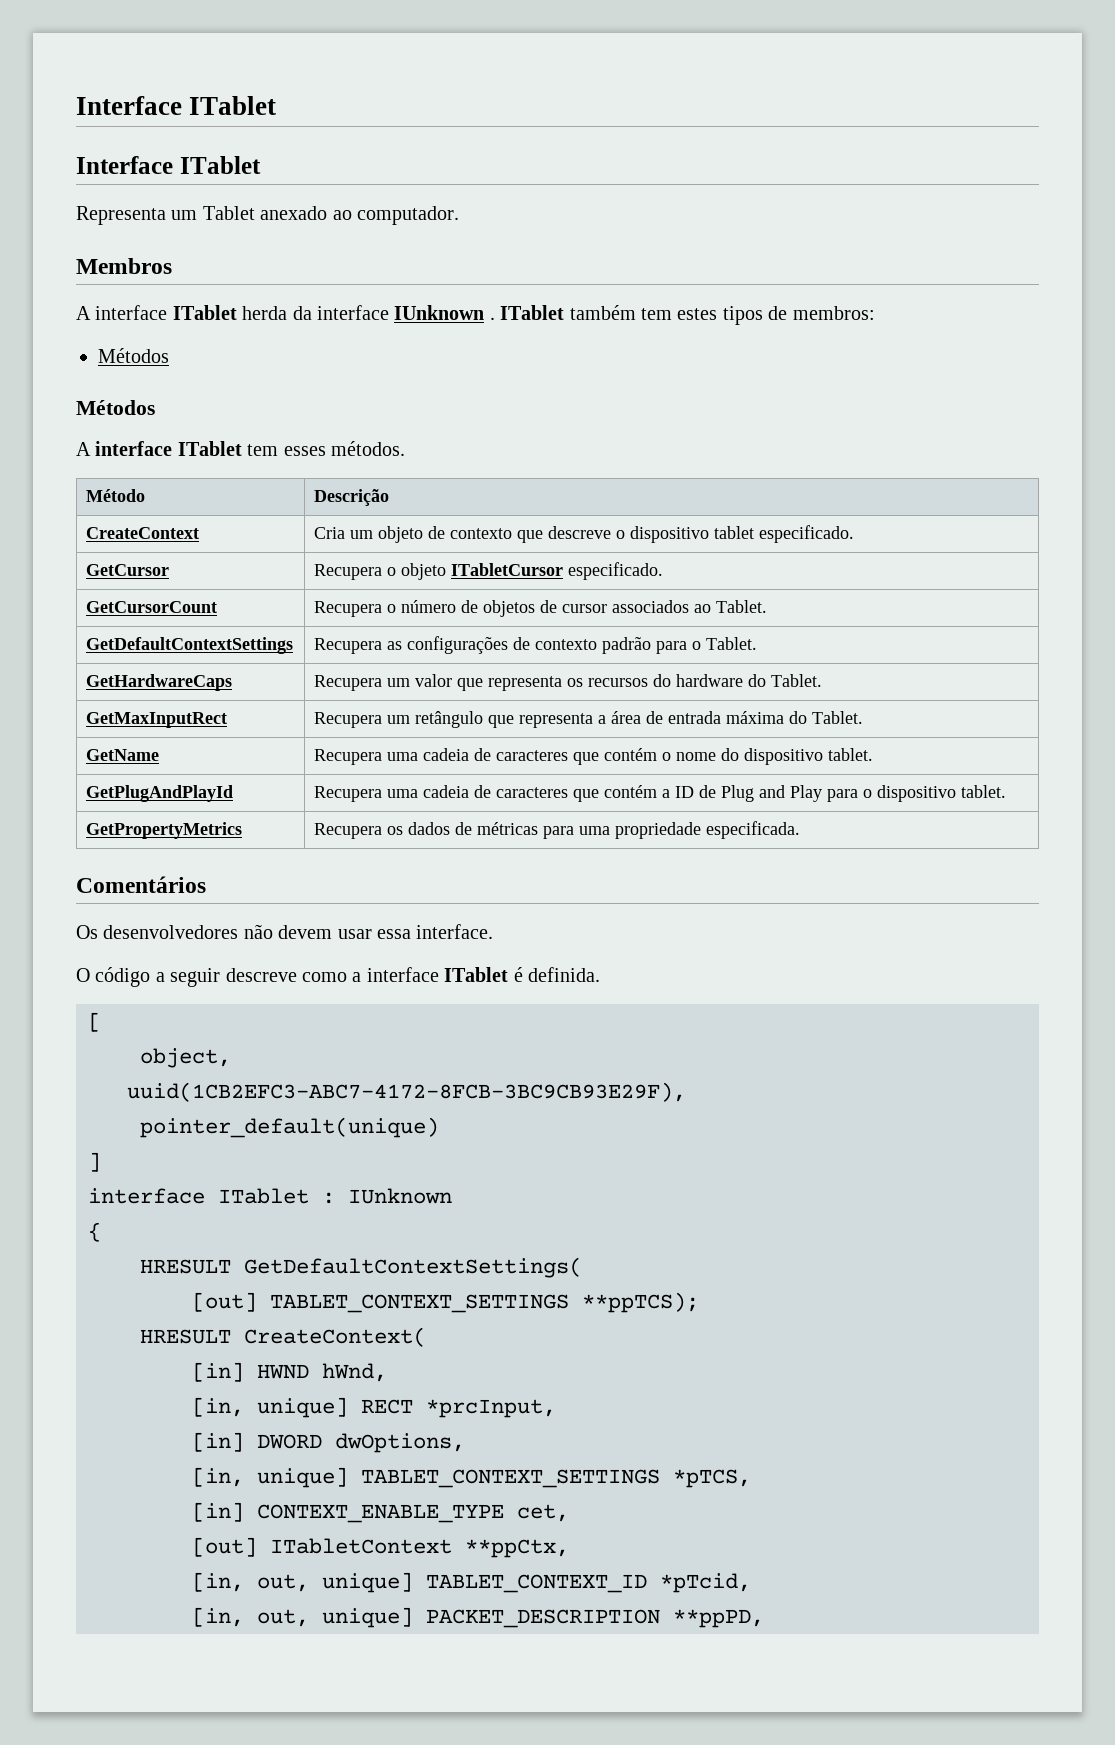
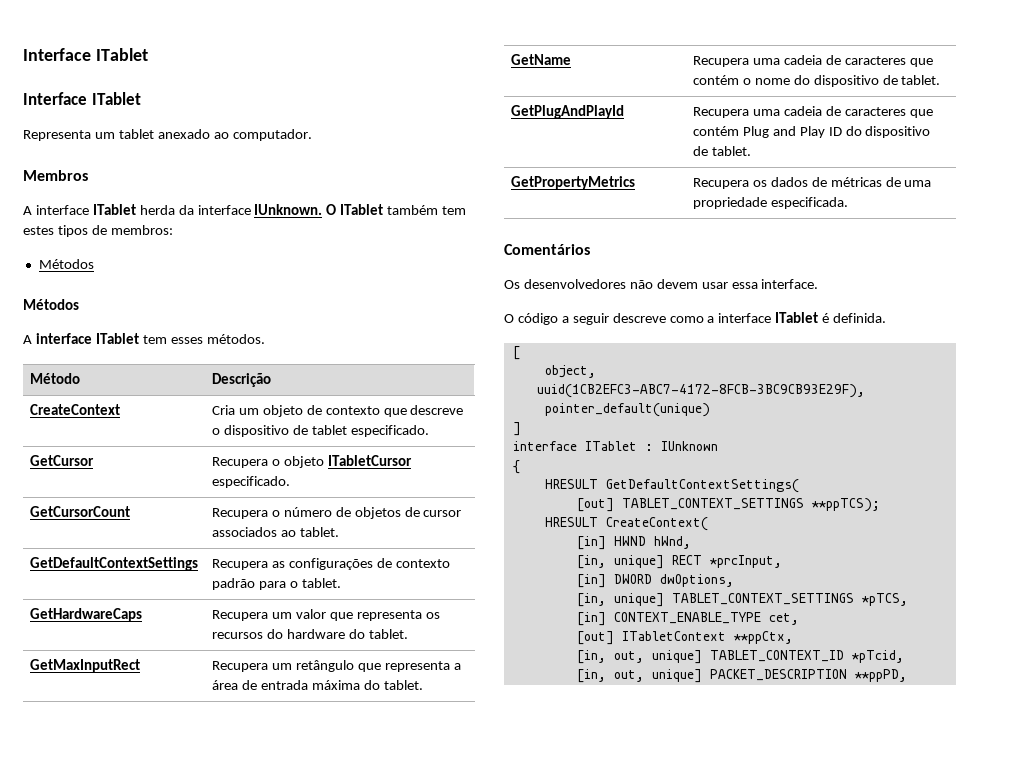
- Representa um Tablet anexado ao computador.
+ Representa um tablet anexado ao computador.
- A interface ITablet herda da interface IUnknown . ITablet também tem estes tipos de membros:
+ A interface ITablet herda da interface IUnknown. O ITablet também tem estes tipos de membros:
- CreateContext | Cria um objeto de contexto que descreve o dispositivo tablet especificado.
+ CreateContext | Cria um objeto de contexto que descreve o dispositivo de tablet especificado.
- GetCursorCount | Recupera o número de objetos de cursor associados ao Tablet.
+ GetCursorCount | Recupera o número de objetos de cursor associados ao tablet.
- GetDefaultContextSettings | Recupera as configurações de contexto padrão para o Tablet.
+ GetDefaultContextSettings | Recupera as configurações de contexto padrão para o tablet.
- GetHardwareCaps | Recupera um valor que representa os recursos do hardware do Tablet.
+ GetHardwareCaps | Recupera um valor que representa os recursos do hardware do tablet.
- GetMaxInputRect | Recupera um retângulo que representa a área de entrada máxima do Tablet.
+ GetMaxInputRect | Recupera um retângulo que representa a área de entrada máxima do tablet.
- GetName | Recupera uma cadeia de caracteres que contém o nome do dispositivo tablet.
+ GetName | Recupera uma cadeia de caracteres que contém o nome do dispositivo de tablet.
- GetPlugAndPlayId | Recupera uma cadeia de caracteres que contém a ID de Plug and Play para o dispositivo tablet.
+ GetPlugAndPlayId | Recupera uma cadeia de caracteres que contém Plug and Play ID do dispositivo de tablet.
- GetPropertyMetrics | Recupera os dados de métricas para uma propriedade especificada.
+ GetPropertyMetrics | Recupera os dados de métricas de uma propriedade especificada.

